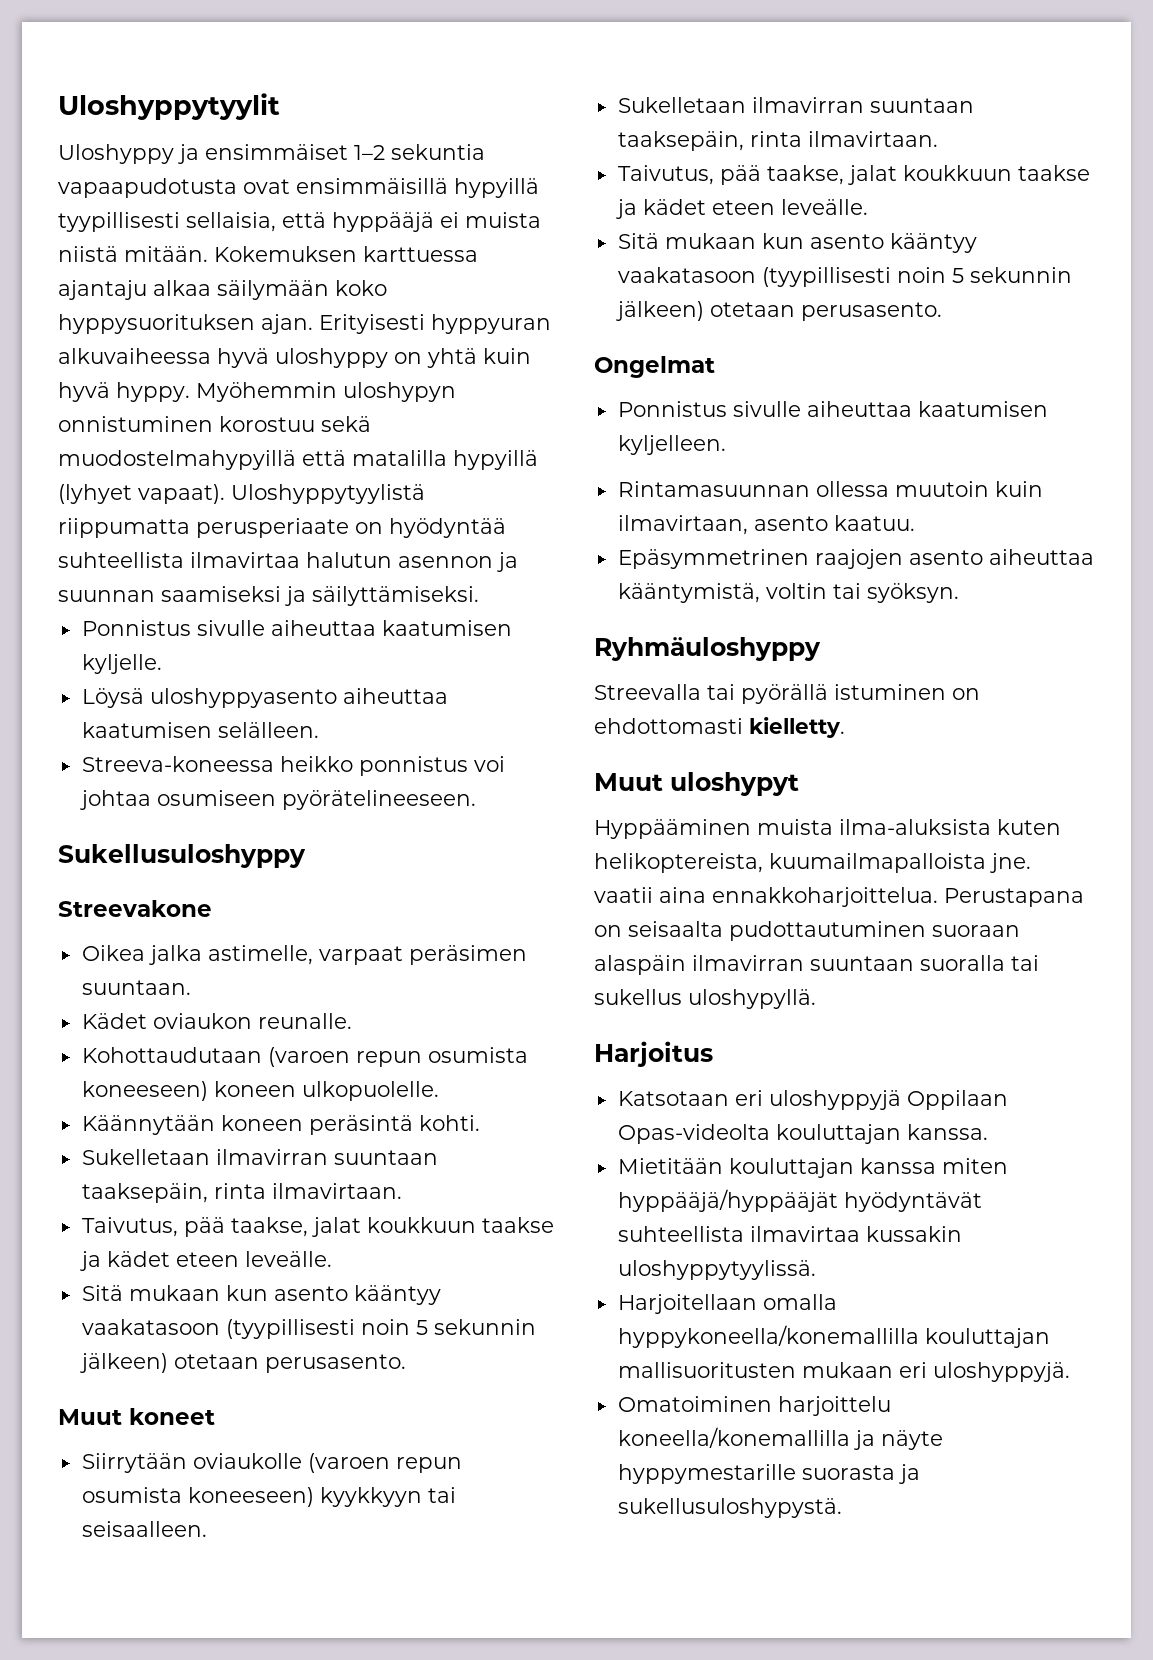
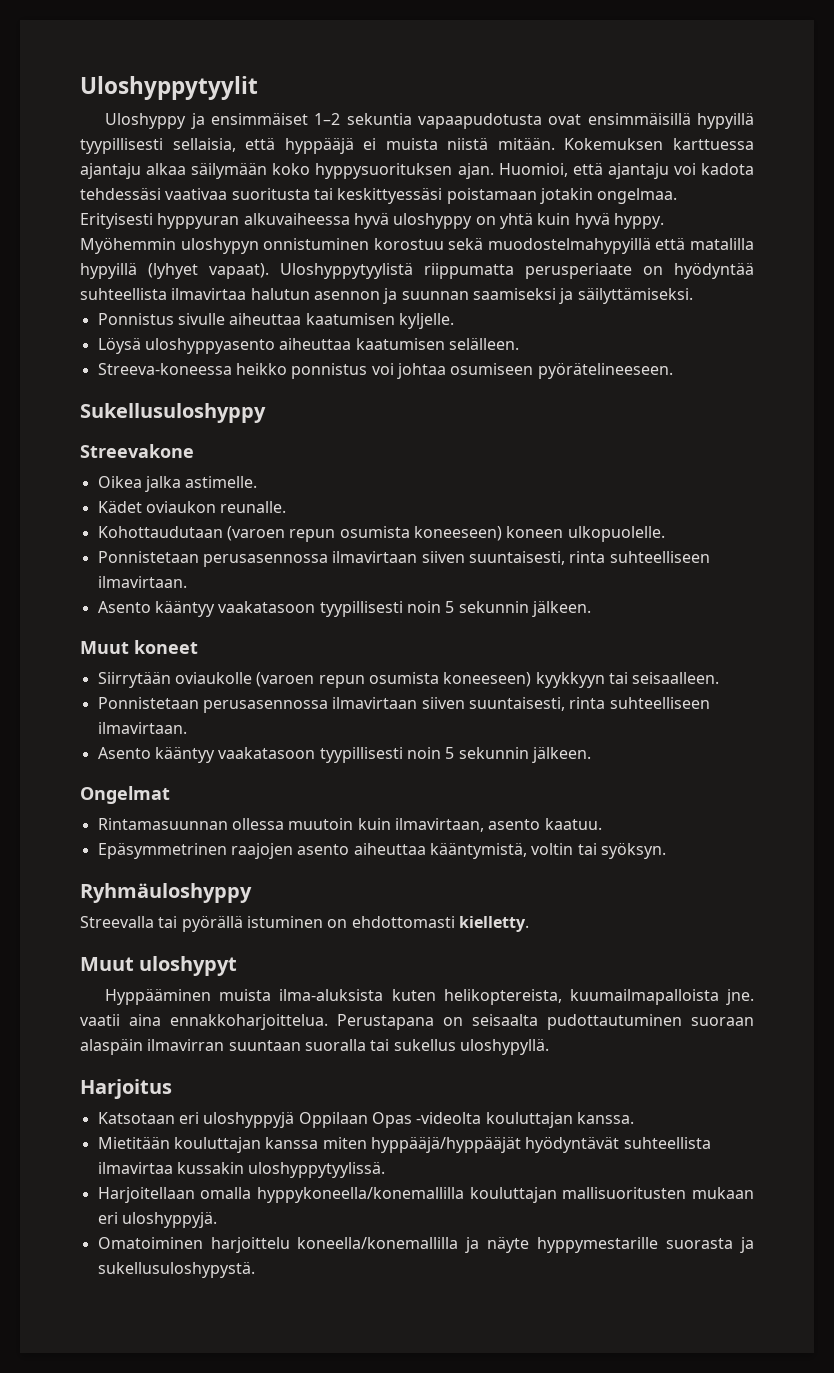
+ Huomioi, että ajantaju voi kadota tehdessäsi vaativaa suoritusta tai keskittyessäsi poistamaan jotakin ongelmaa.
- Oikea jalka astimelle, varpaat peräsimen suuntaan.
+ Oikea jalka astimelle.
  Kohottaudutaan (varoen repun osumista koneeseen) koneen ulkopuolelle.
- Käännytään koneen peräsintä kohti.
- Sukelletaan ilmavirran suuntaan taaksepäin, rinta ilmavirtaan.
- Taivutus, pää taakse, jalat koukkuun taakse ja kädet eteen leveälle.
- Sitä mukaan kun asento kääntyy vaakatasoon (tyypillisesti noin 5 sekunnin jälkeen) otetaan perusasento.
+ Ponnistetaan perusasennossa ilmavirtaan siiven suuntaisesti, rinta suhteelliseen ilmavirtaan.
+ Asento kääntyy vaakatasoon tyypillisesti noin 5 sekunnin jälkeen.
  Siirrytään oviaukolle (varoen repun osumista koneeseen) kyykkyyn tai seisaalleen.
- Sukelletaan ilmavirran suuntaan taaksepäin, rinta ilmavirtaan.
- Taivutus, pää taakse, jalat koukkuun taakse ja kädet eteen leveälle.
- Sitä mukaan kun asento kääntyy vaakatasoon (tyypillisesti noin 5 sekunnin jälkeen) otetaan perusasento.
+ Ponnistetaan perusasennossa ilmavirtaan siiven suuntaisesti, rinta suhteelliseen ilmavirtaan.
+ Asento kääntyy vaakatasoon tyypillisesti noin 5 sekunnin jälkeen.
  Ongelmat
- Ponnistus sivulle aiheuttaa kaatumisen kyljelleen.
- Katsotaan eri uloshyppyjä Oppilaan Opas-videolta kouluttajan kanssa.
+ Katsotaan eri uloshyppyjä Oppilaan Opas -videolta kouluttajan kanssa.

